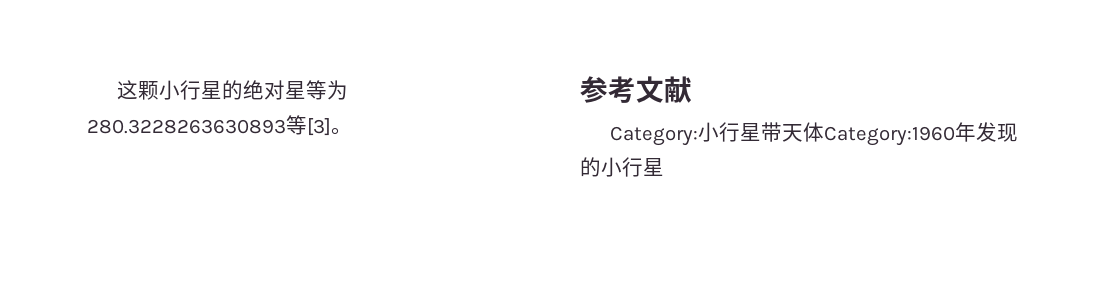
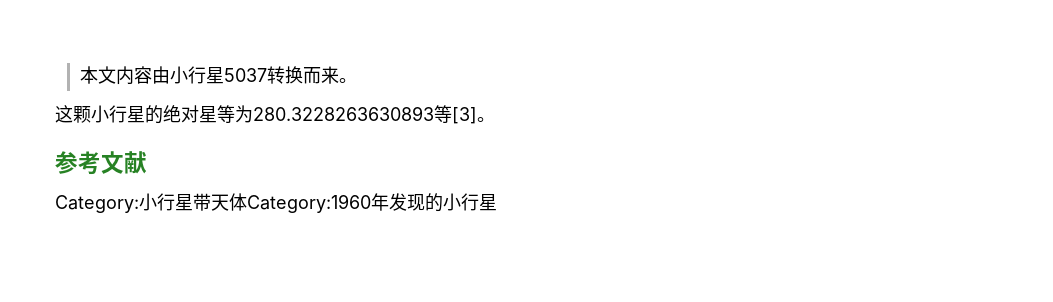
+ 本文内容由小行星5037转换而来。

